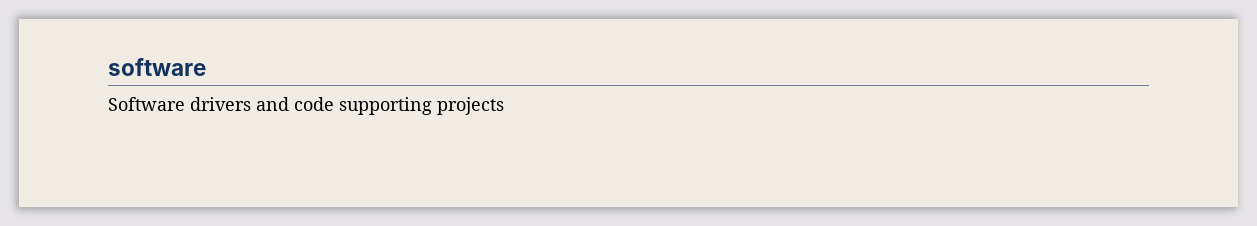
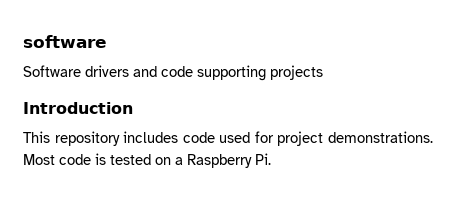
+ Introduction
+ This repository includes code used for project demonstrations. Most code is tested on a Raspberry Pi.

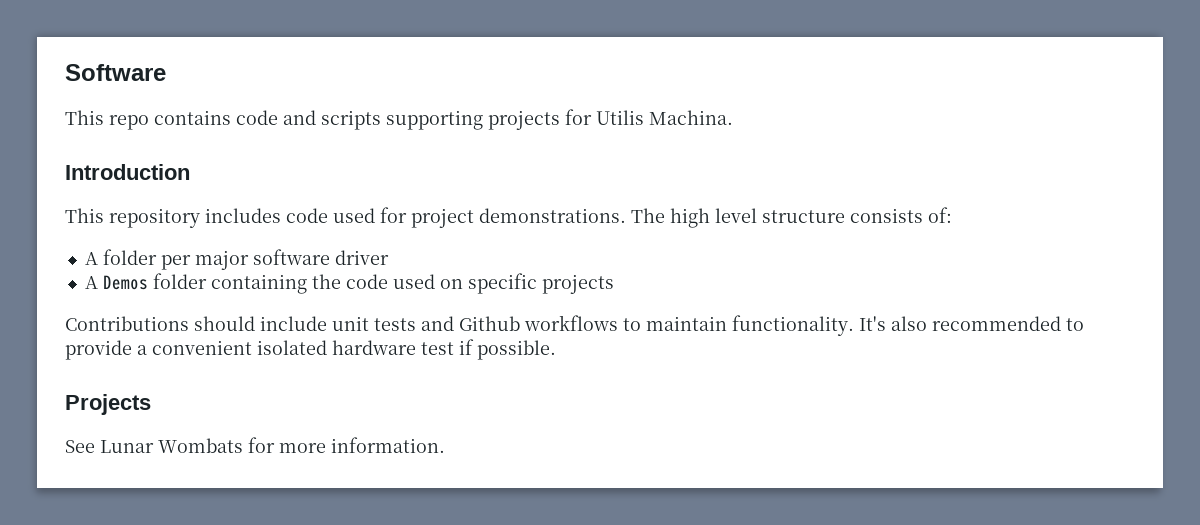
- software
- Software drivers and code supporting projects
+ Software
+ This repo contains code and scripts supporting projects for Utilis Machina.
- Most code is tested on a Raspberry Pi.
+ The high level structure consists of:
+ A folder per major software driver
+ A Demos folder containing the code used on specific projects
+ Contributions should include unit tests and Github workflows to maintain functionality. It's also recommended to provide a convenient isolated hardware test if possible.
+ Projects
+ See Lunar Wombats for more information.

